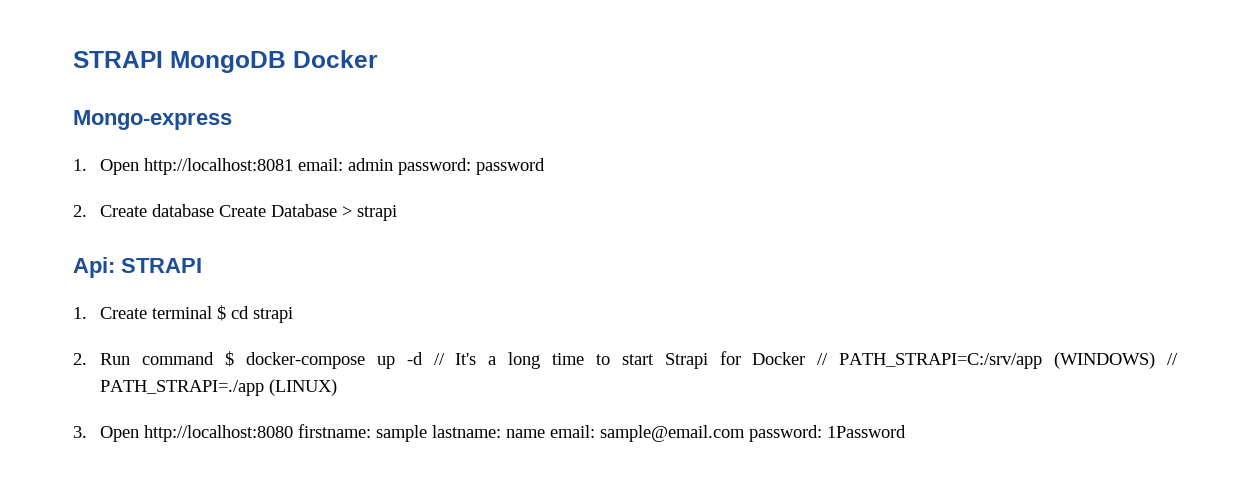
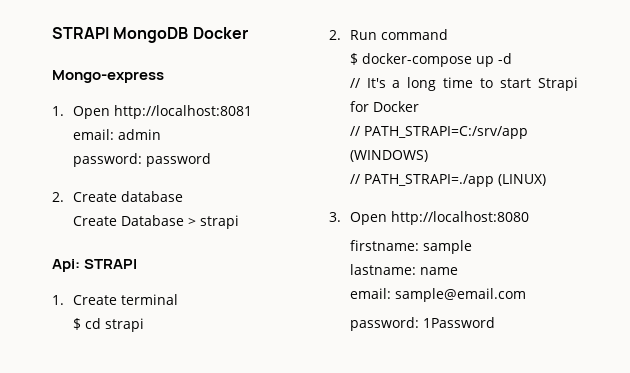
- 1. Open http://localhost:8081 email: admin password: password
+ 1. Open http://localhost:8081
+ email: admin
+ password: password
- 2. Create database Create Database > strapi
+ 2. Create database
+ Create Database > strapi
- 1. Create terminal $ cd strapi
+ 1. Create terminal
+ $ cd strapi
- 2. Run command $ docker-compose up -d // It's a long time to start Strapi for Docker // PATH_STRAPI=C:/srv/app (WINDOWS) // PATH_STRAPI=./app (LINUX)
+ 2. Run command
+ $ docker-compose up -d
+ // It's a long time to start Strapi for Docker
+ // PATH_STRAPI=C:/srv/app (WINDOWS)
+ // PATH_STRAPI=./app (LINUX)
- 3. Open http://localhost:8080 firstname: sample lastname: name email: sample@email.com password: 1Password
+ 3. Open http://localhost:8080
+ firstname: sample
+ lastname: name
+ email: sample@email.com
+ password: 1Password

